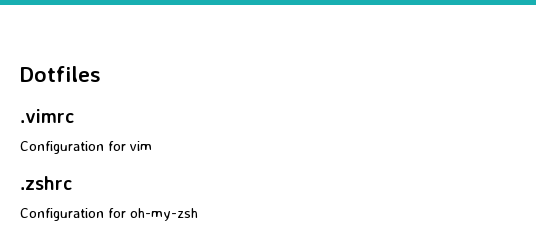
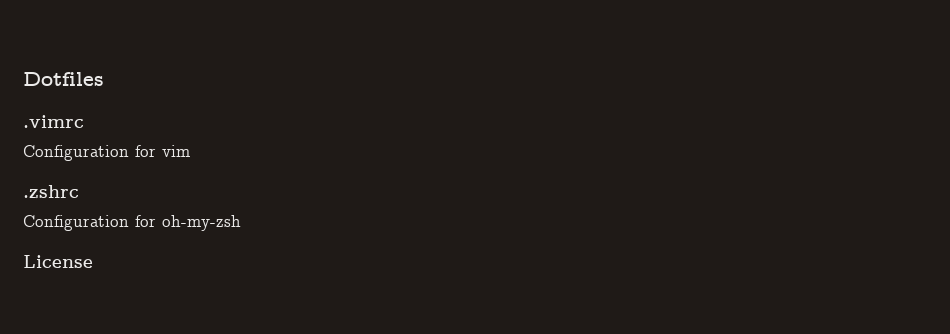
+ License

